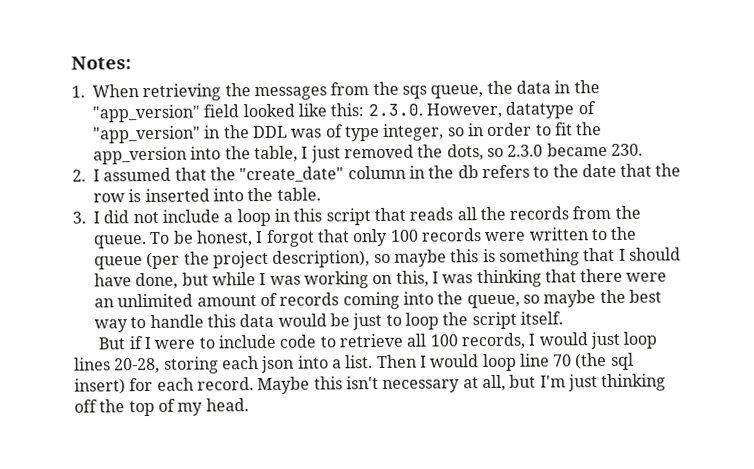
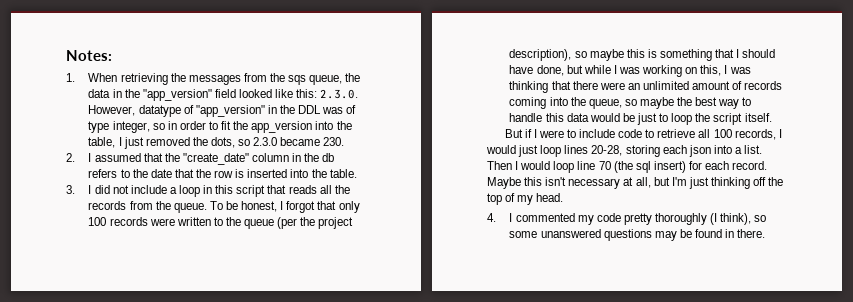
+ 4. I commented my code pretty thoroughly (I think), so some unanswered questions may be found in there.

